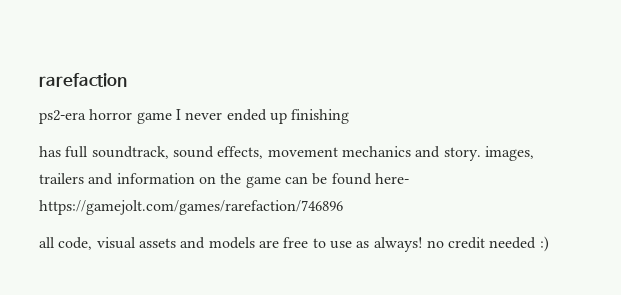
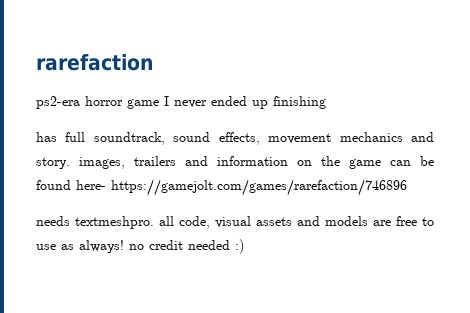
- all code, visual assets and models are free to use as always! no credit needed :)
+ needs textmeshpro. all code, visual assets and models are free to use as always! no credit needed :)

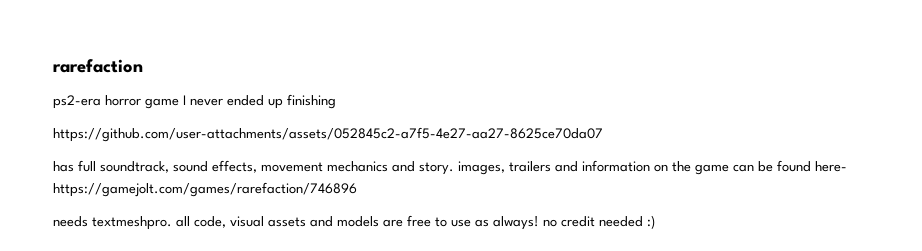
+ https://github.com/user-attachments/assets/052845c2-a7f5-4e27-aa27-8625ce70da07

